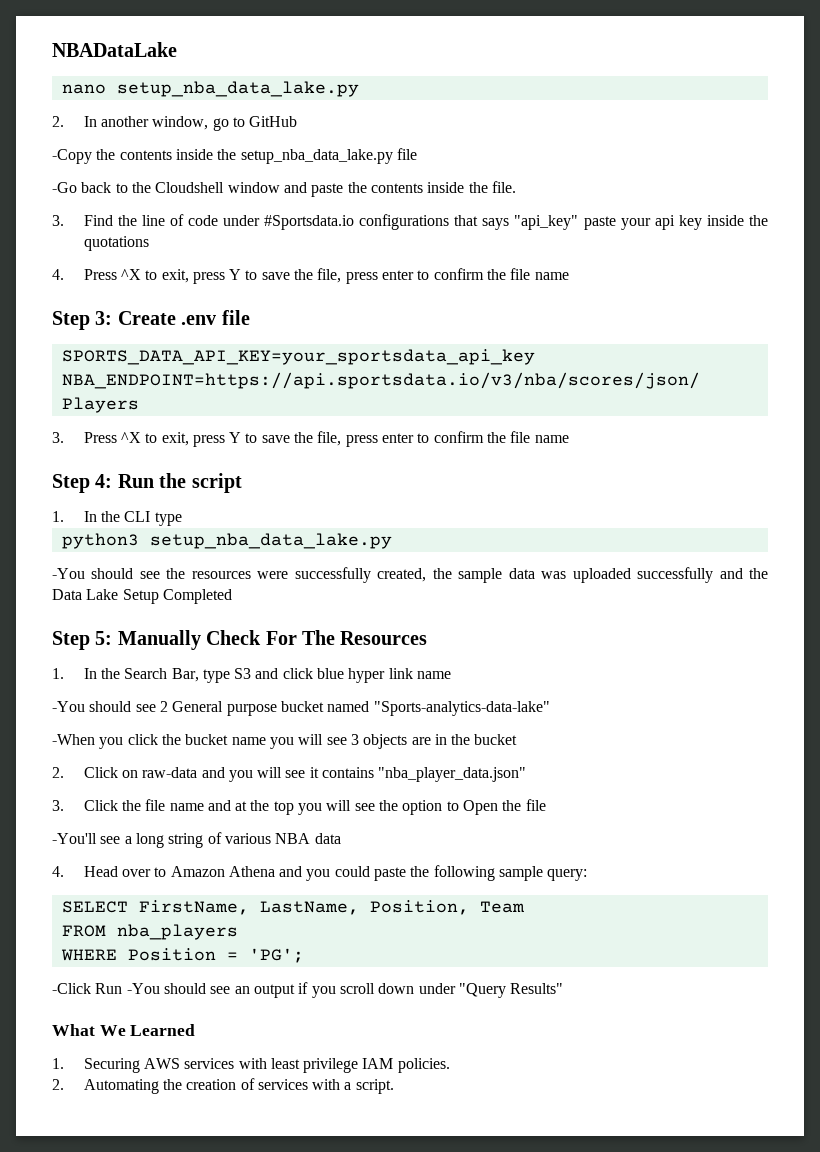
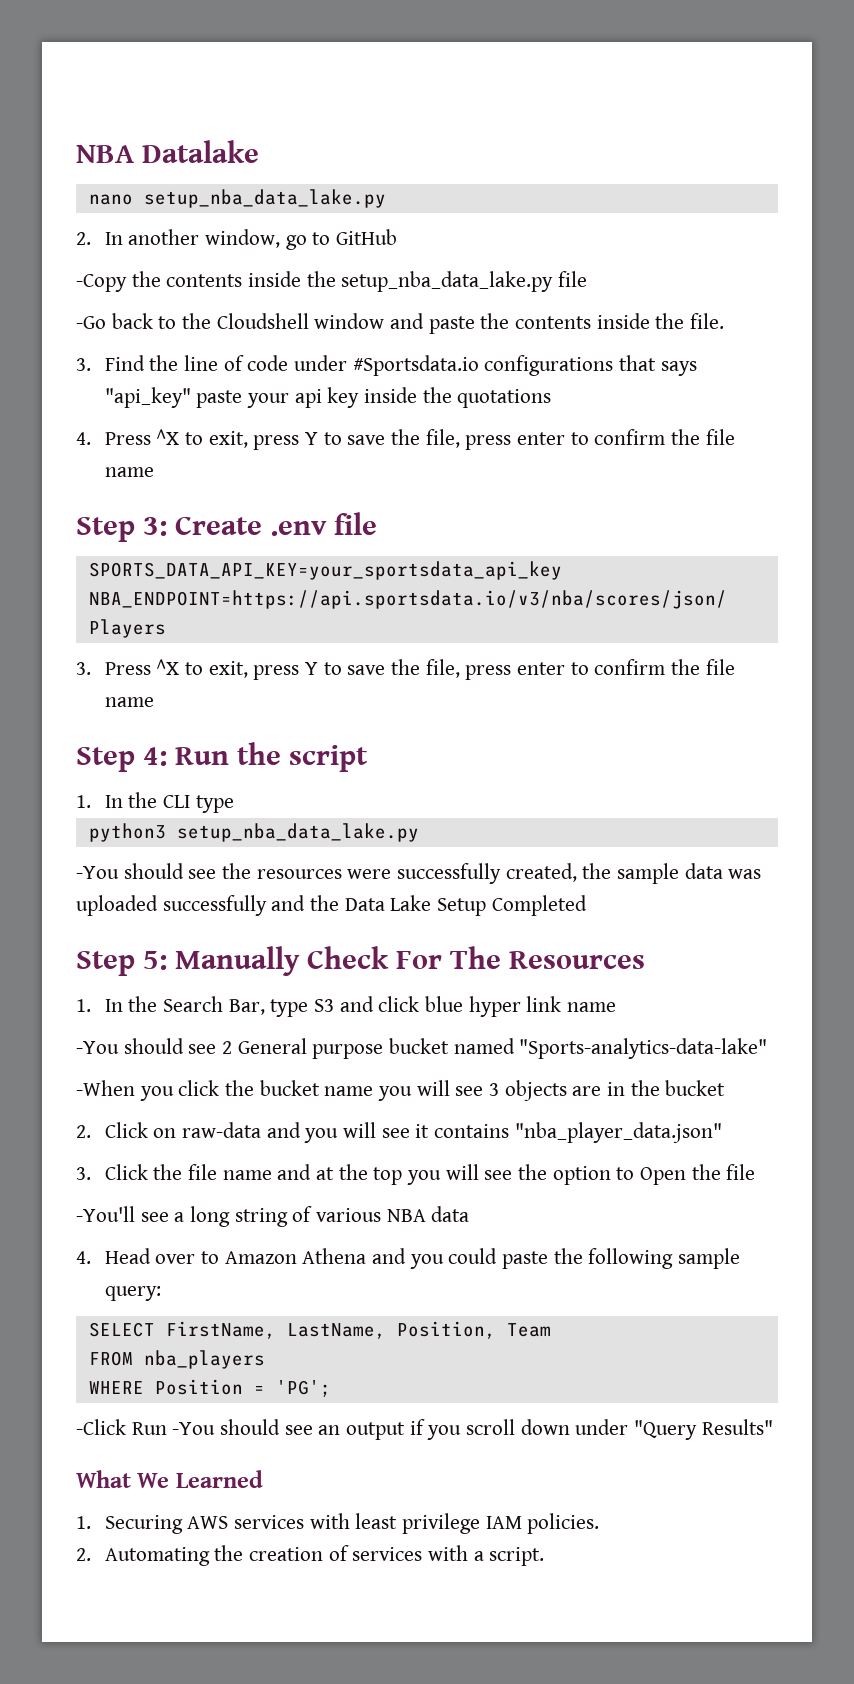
- NBADataLake
+ NBA Datalake

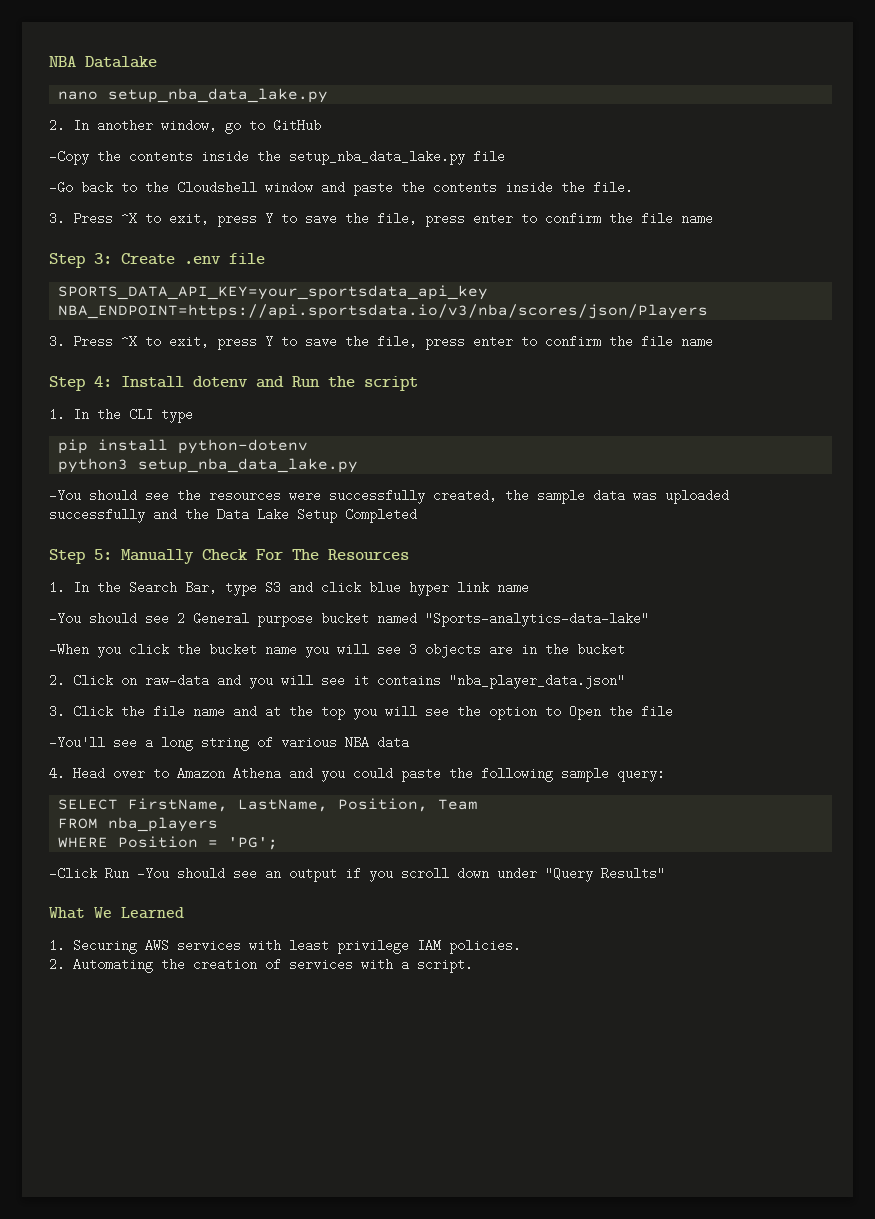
  -Go back to the Cloudshell window and paste the contents inside the file.
- 3. Find the line of code under #Sportsdata.io configurations that says "api_key" paste your api key inside the quotations
- 4. Press ^X to exit, press Y to save the file, press enter to confirm the file name
+ 3. Press ^X to exit, press Y to save the file, press enter to confirm the file name
- Step 4: Run the script
+ Step 4: Install dotenv and Run the script
+ pip install python-dotenv

